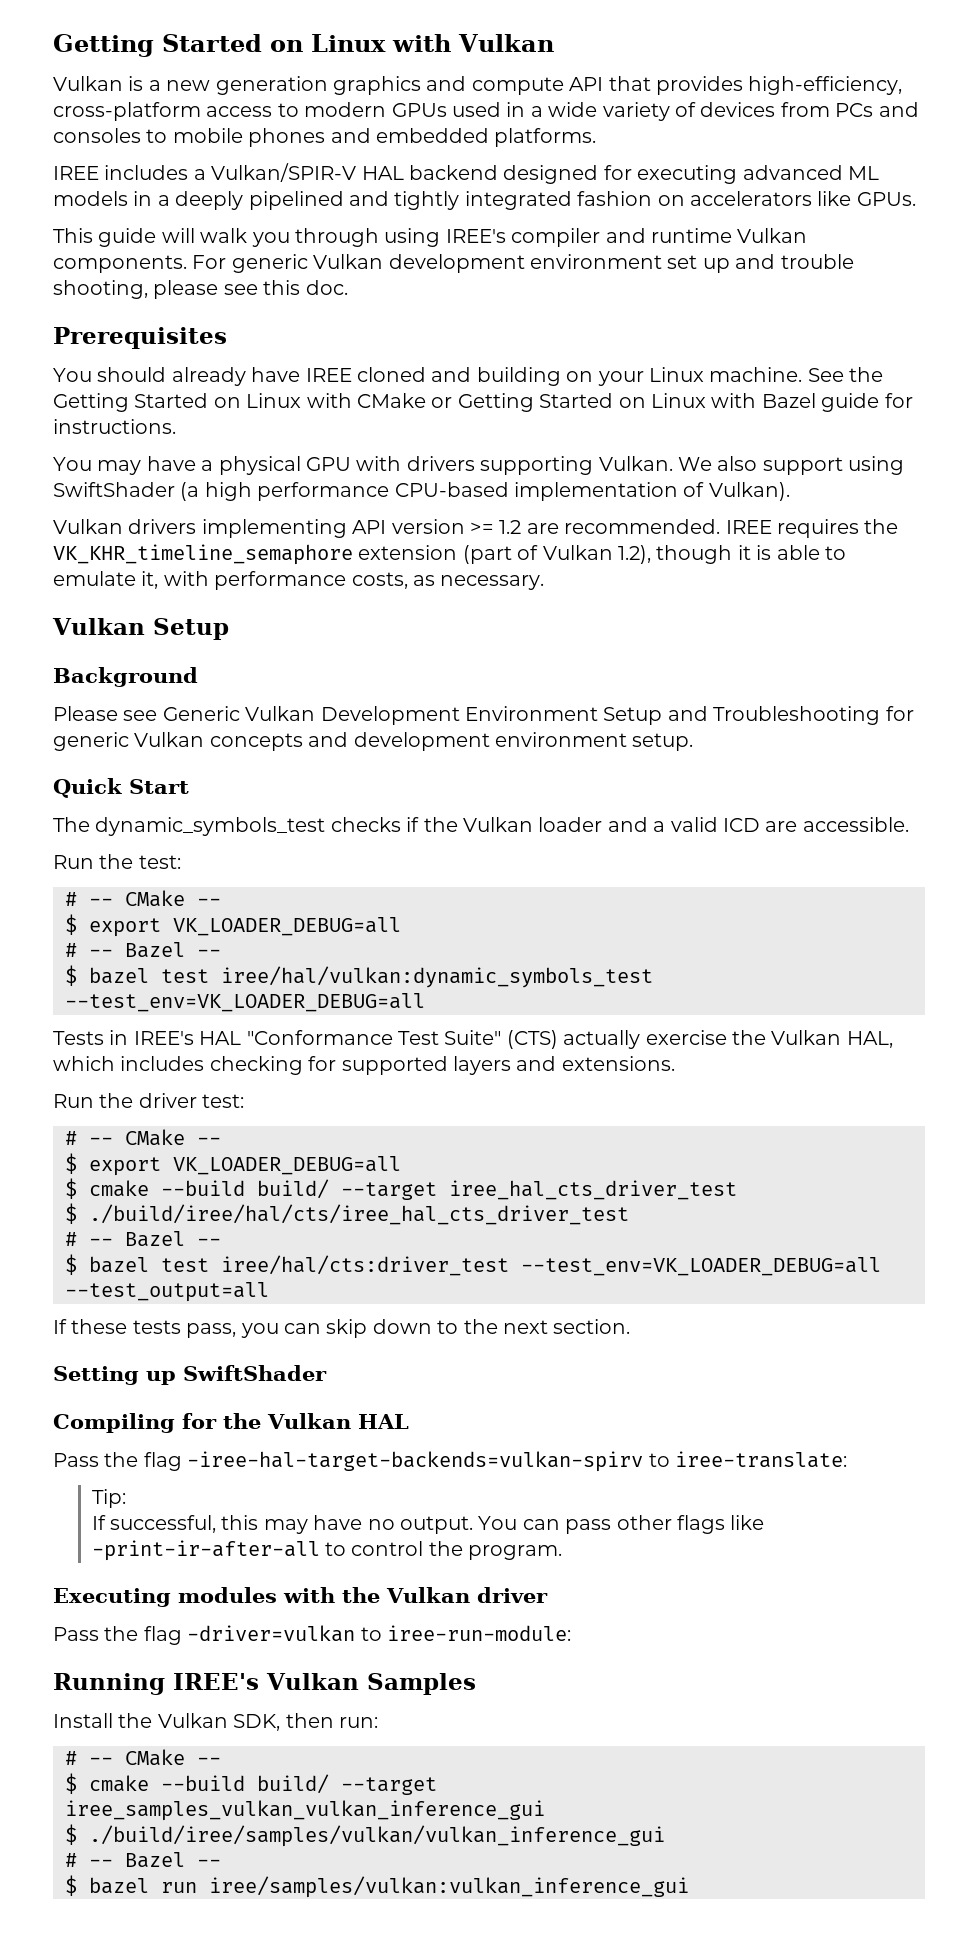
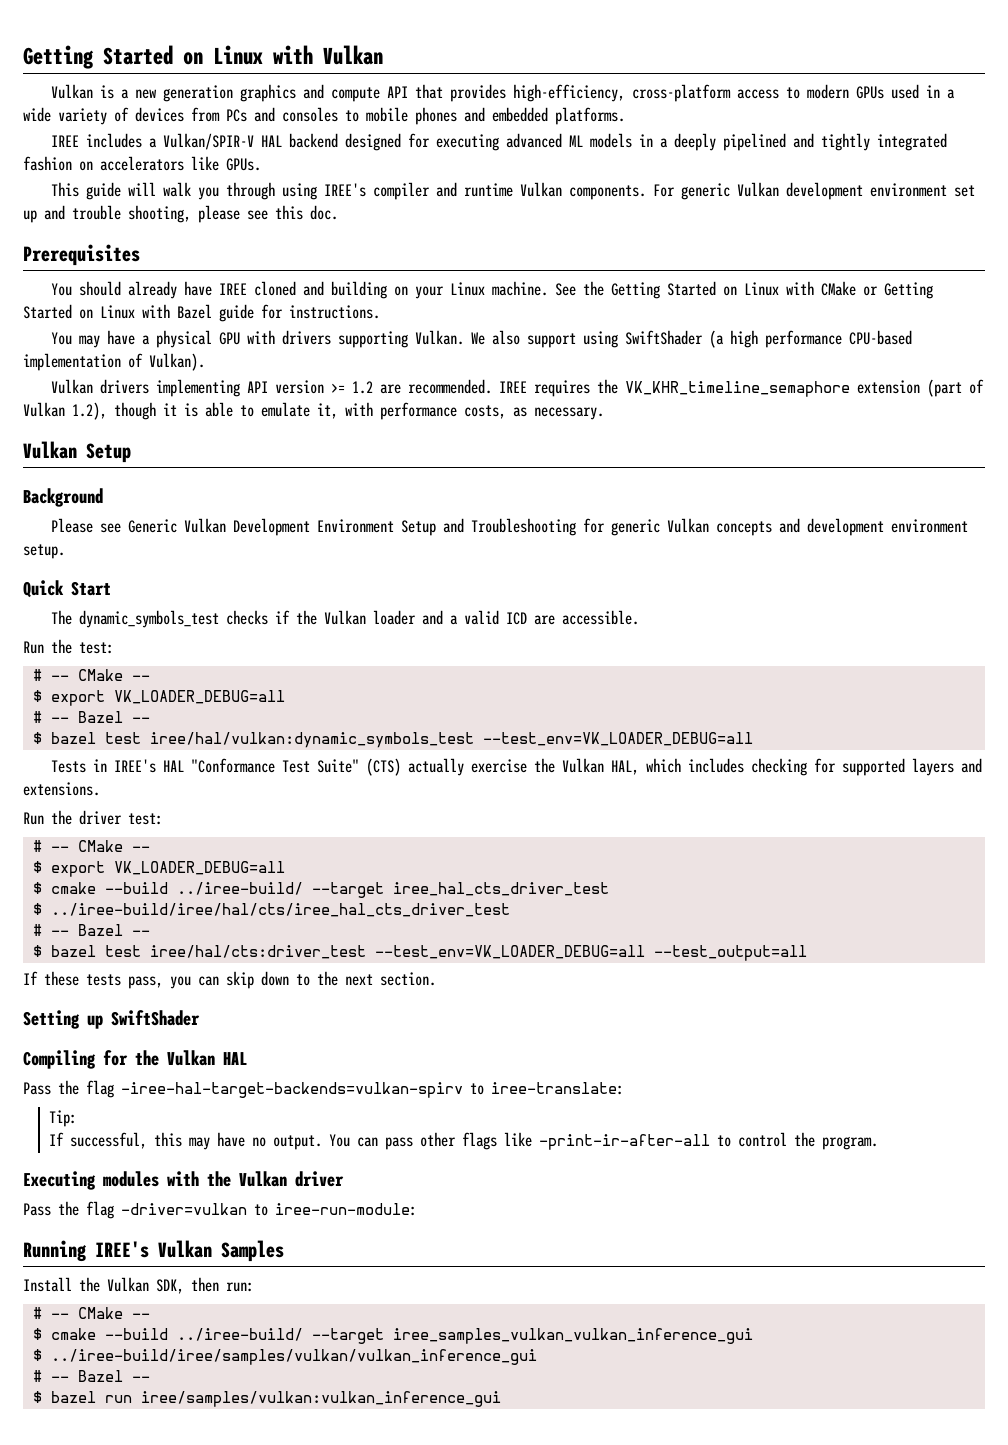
- $ cmake --build build/ --target iree_hal_cts_driver_test
+ $ cmake --build ../iree-build/ --target iree_hal_cts_driver_test
- $ ./build/iree/hal/cts/iree_hal_cts_driver_test
+ $ ../iree-build/iree/hal/cts/iree_hal_cts_driver_test
- $ cmake --build build/ --target iree_samples_vulkan_vulkan_inference_gui
+ $ cmake --build ../iree-build/ --target iree_samples_vulkan_vulkan_inference_gui
- $ ./build/iree/samples/vulkan/vulkan_inference_gui
+ $ ../iree-build/iree/samples/vulkan/vulkan_inference_gui

